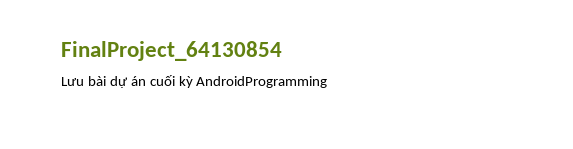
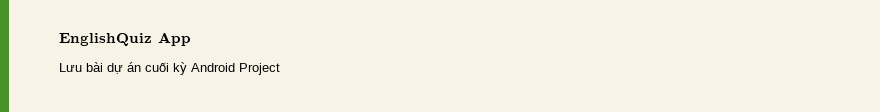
- FinalProject_64130854
+ EnglishQuiz App
- Lưu bài dự án cuối kỳ AndroidProgramming
+ Lưu bài dự án cuối kỳ Android Project

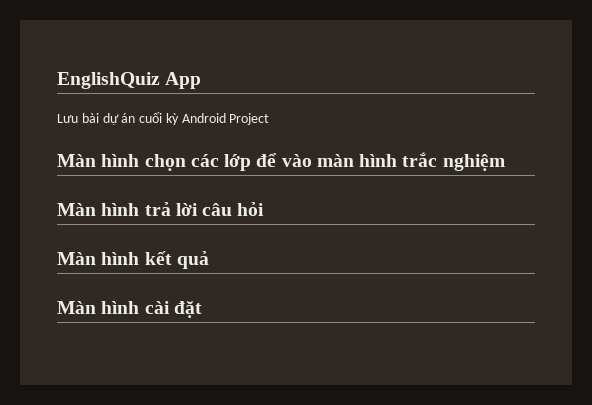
+ Màn hình chọn các lớp để vào màn hình trắc nghiệm
+ Màn hình trả lời câu hỏi
+ Màn hình kết quả
+ Màn hình cài đặt

